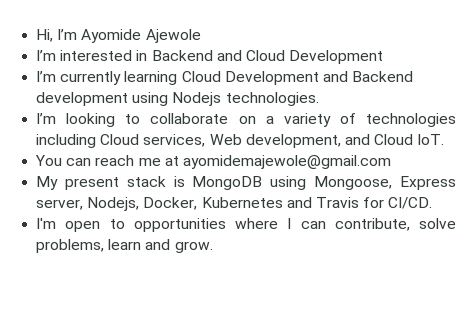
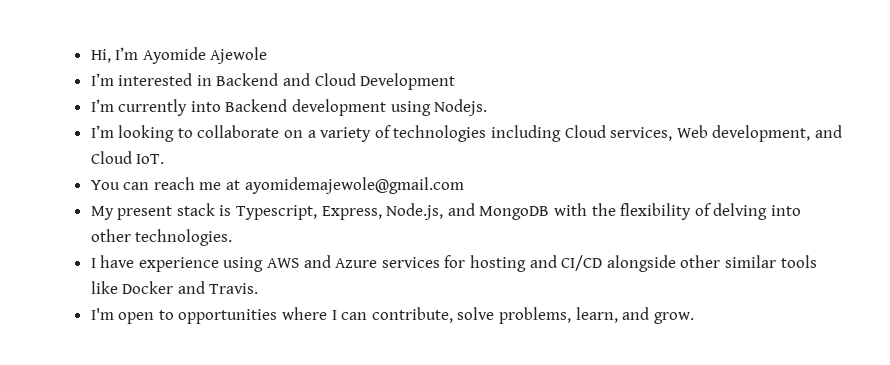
- I’m currently learning Cloud Development and Backend development using Nodejs technologies.
+ I’m currently into Backend development using Nodejs.
- My present stack is MongoDB using Mongoose, Express server, Nodejs, Docker, Kubernetes and Travis for CI/CD.
+ My present stack is Typescript, Express, Node.js, and MongoDB with the flexibility of delving into other technologies.
+ I have experience using AWS and Azure services for hosting and CI/CD alongside other similar tools like Docker and Travis.
- I'm open to opportunities where I can contribute, solve problems, learn and grow.
+ I'm open to opportunities where I can contribute, solve problems, learn, and grow.

